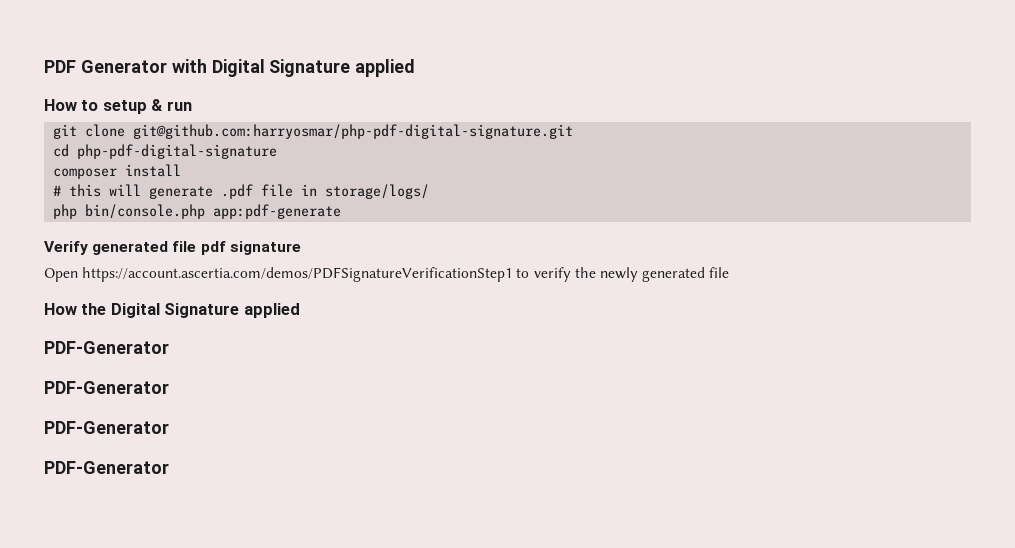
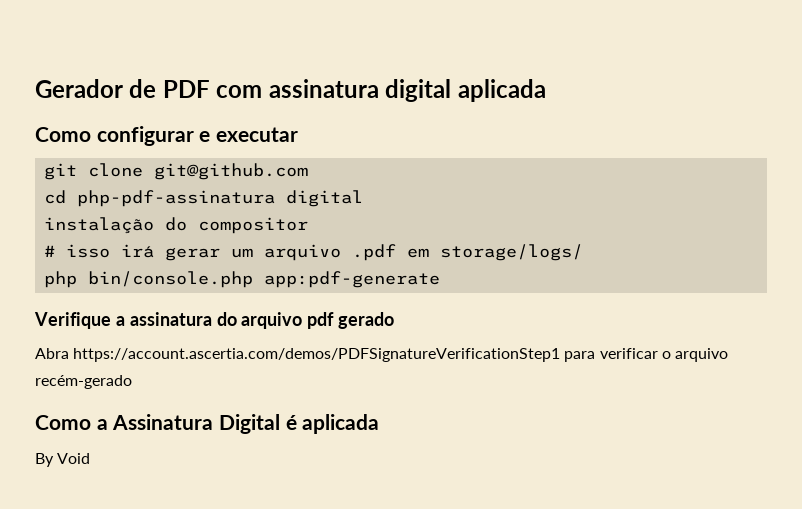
- PDF Generator with Digital Signature applied
- How to setup & run
+ Gerador de PDF com assinatura digital aplicada
+ Como configurar e executar
- git clone git@github.com:harryosmar/php-pdf-digital-signature.git
+ git clone git@github.com
- cd php-pdf-digital-signature
- composer install
- # this will generate .pdf file in storage/logs/
+ cd php-pdf-assinatura digital
+ instalação do compositor
+ # isso irá gerar um arquivo .pdf em storage/logs/
  php bin/console.php app:pdf-generate
- Verify generated file pdf signature
- Open https://account.ascertia.com/demos/PDFSignatureVerificationStep1 to verify the newly generated file
- How the Digital Signature applied
- PDF-Generator
- PDF-Generator
- PDF-Generator
- PDF-Generator
+ Verifique a assinatura do arquivo pdf gerado
+ Abra https://account.ascertia.com/demos/PDFSignatureVerificationStep1 para verificar o arquivo recém-gerado
+ Como a Assinatura Digital é aplicada
+ By Void

